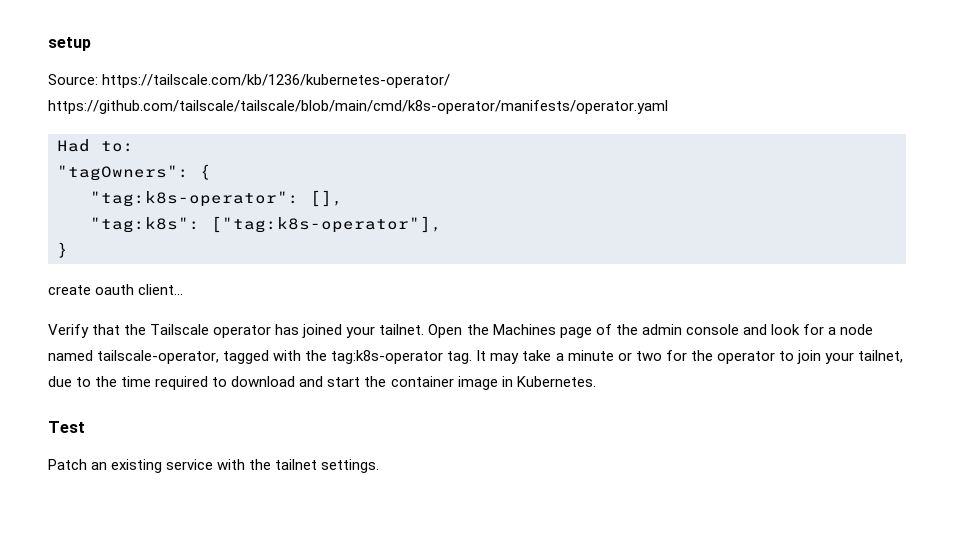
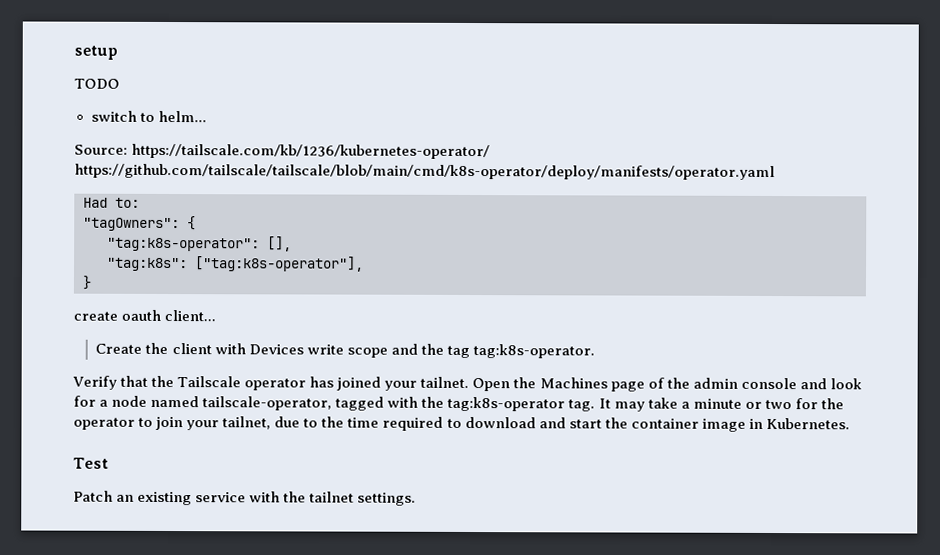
+ TODO
+ switch to helm...
- Source: https://tailscale.com/kb/1236/kubernetes-operator/ https://github.com/tailscale/tailscale/blob/main/cmd/k8s-operator/manifests/operator.yaml
+ Source: https://tailscale.com/kb/1236/kubernetes-operator/ https://github.com/tailscale/tailscale/blob/main/cmd/k8s-operator/deploy/manifests/operator.yaml
+ Create the client with Devices write scope and the tag tag:k8s-operator.

